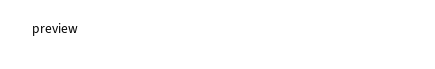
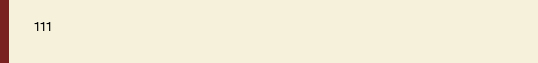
- preview
+ 111

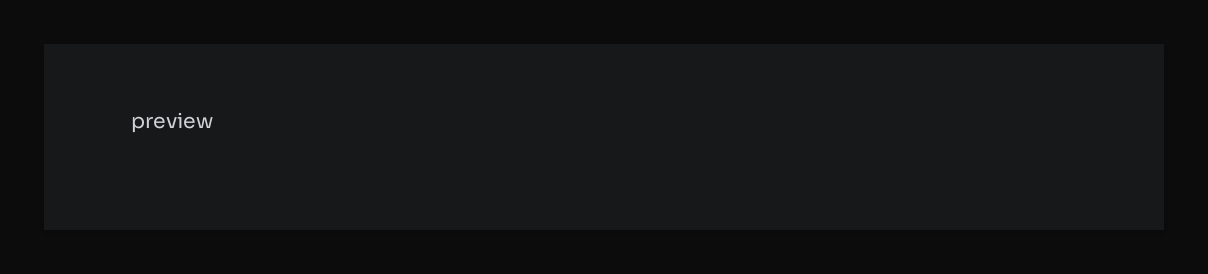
- 111
+ preview

